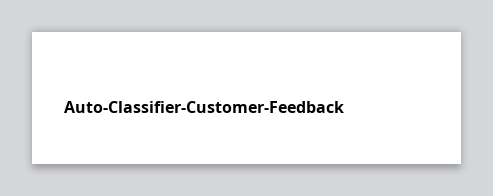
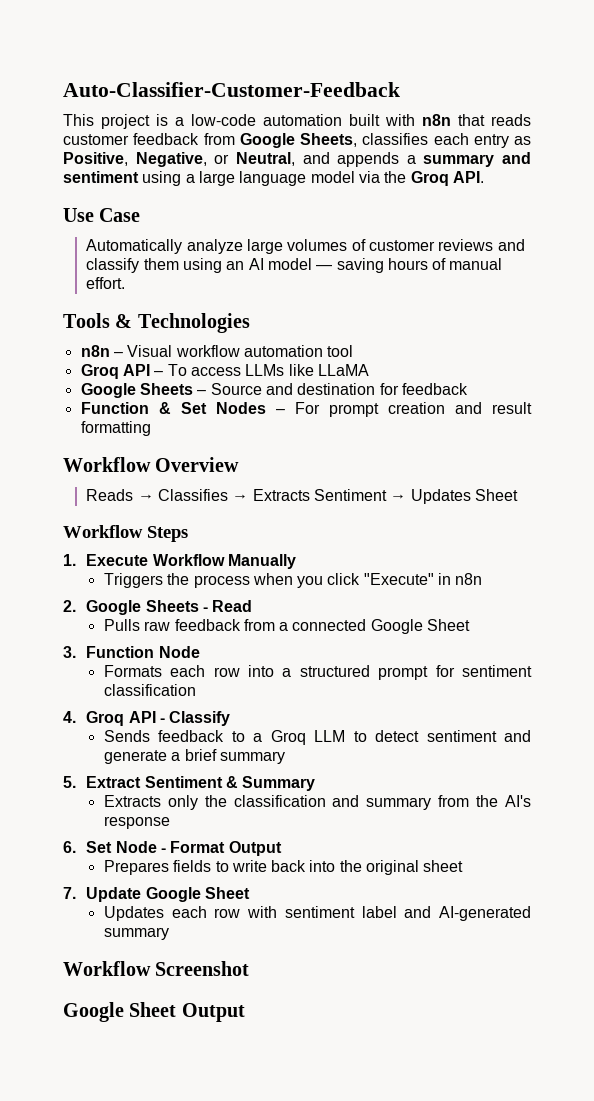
+ This project is a low-code automation built with n8n that reads customer feedback from Google Sheets, classifies each entry as Positive, Negative, or Neutral, and appends a summary and sentiment using a large language model via the Groq API.
+ Use Case
+ Automatically analyze large volumes of customer reviews and classify them using an AI model — saving hours of manual effort.
+ Tools & Technologies
+ n8n – Visual workflow automation tool
+ Groq API – To access LLMs like LLaMA
+ Google Sheets – Source and destination for feedback
+ Function & Set Nodes – For prompt creation and result formatting
+ Workflow Overview
+ Reads → Classifies → Extracts Sentiment → Updates Sheet
+ Workflow Steps
+ 1. Execute Workflow Manually
+ Triggers the process when you click "Execute" in n8n
+ 2. Google Sheets - Read
+ Pulls raw feedback from a connected Google Sheet
+ 3. Function Node
+ Formats each row into a structured prompt for sentiment classification
+ 4. Groq API - Classify
+ Sends feedback to a Groq LLM to detect sentiment and generate a brief summary
+ 5. Extract Sentiment & Summary
+ Extracts only the classification and summary from the AI's response
+ 6. Set Node - Format Output
+ Prepares fields to write back into the original sheet
+ 7. Update Google Sheet
+ Updates each row with sentiment label and AI-generated summary
+ Workflow Screenshot
+ Google Sheet Output

